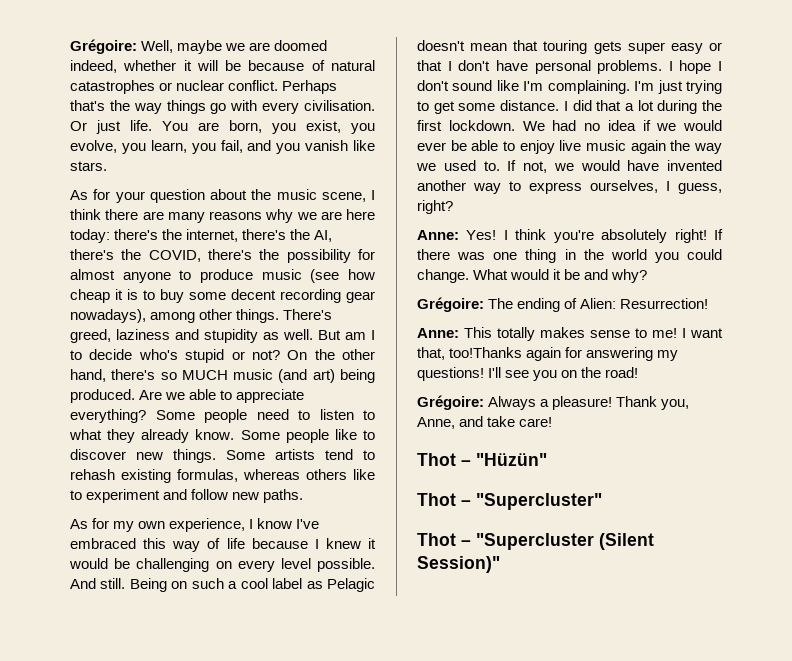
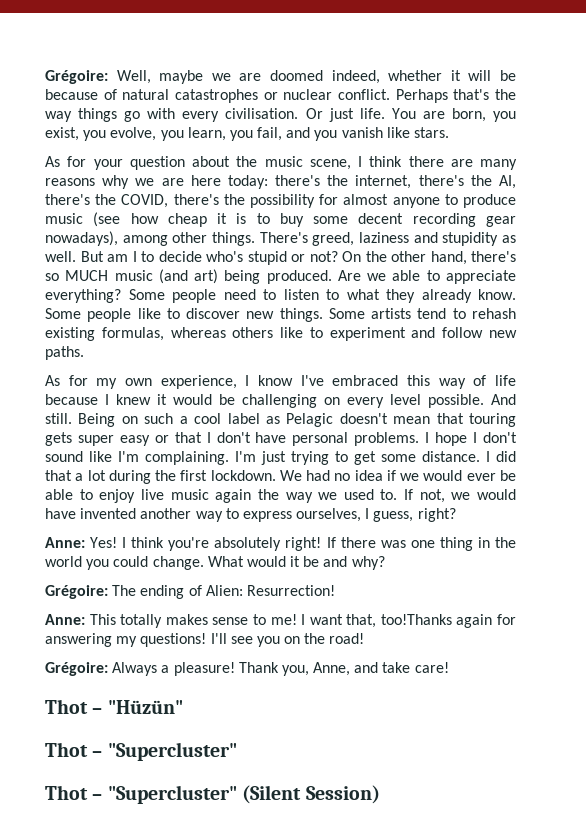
- Thot – "Supercluster (Silent Session)"
+ Thot – "Supercluster" (Silent Session)

